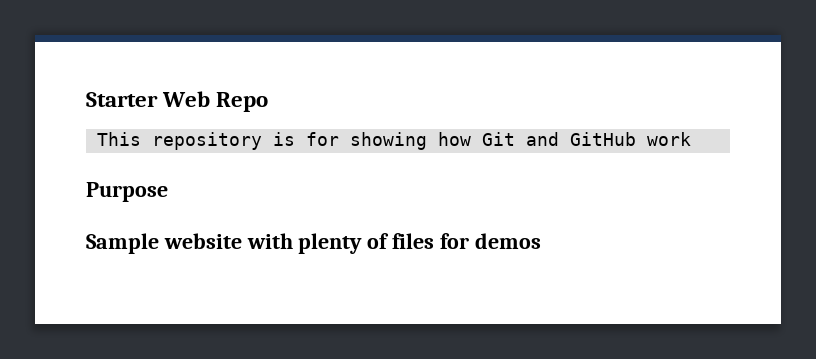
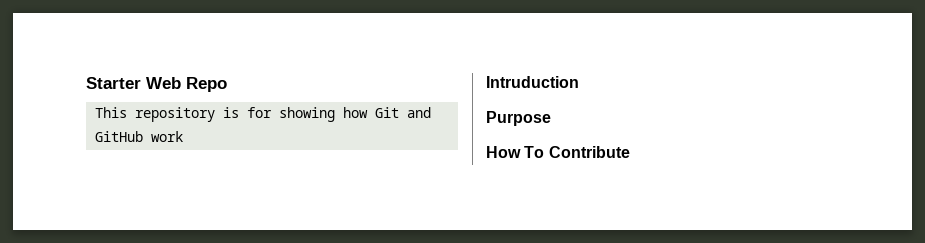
+ Intruduction
- Sample website with plenty of files for demos
+ How To Contribute

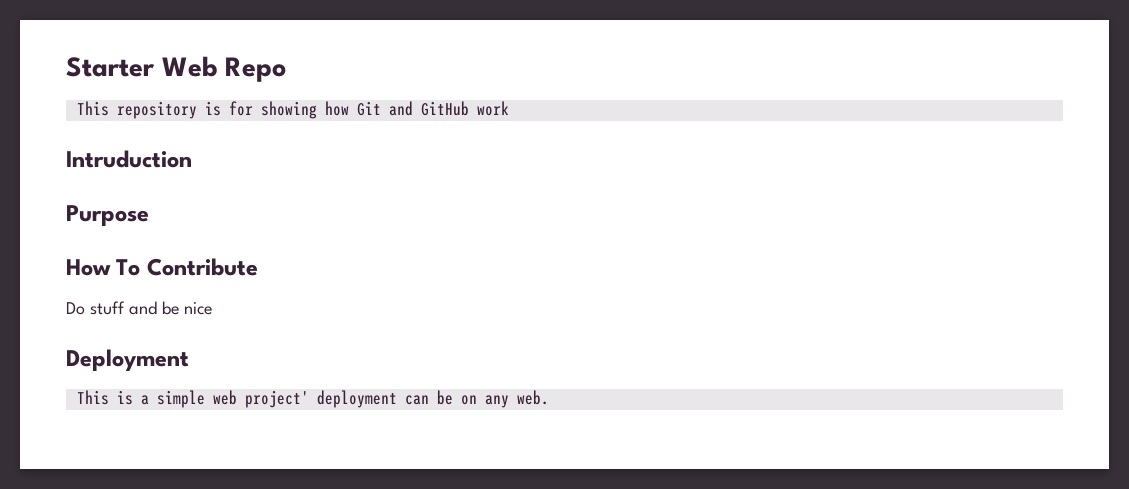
+ Do stuff and be nice
+ Deployment
+ This is a simple web project' deployment can be on any web.

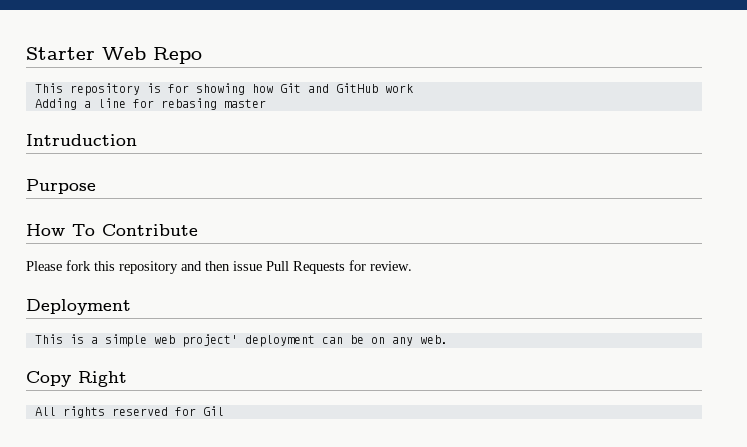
+ Adding a line for rebasing master
- Do stuff and be nice
+ Please fork this repository and then issue Pull Requests for review.
+ Copy Right
+ All rights reserved for Gil

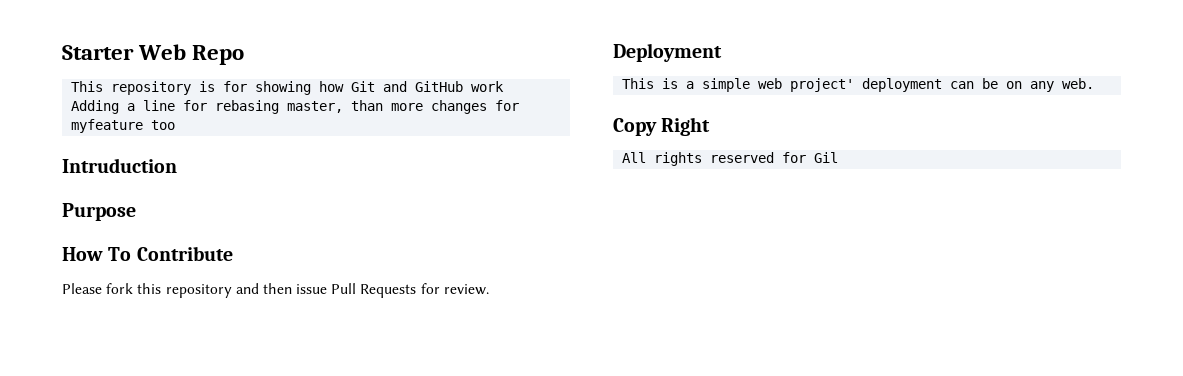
- Adding a line for rebasing master
+ Adding a line for rebasing master, than more changes for myfeature too

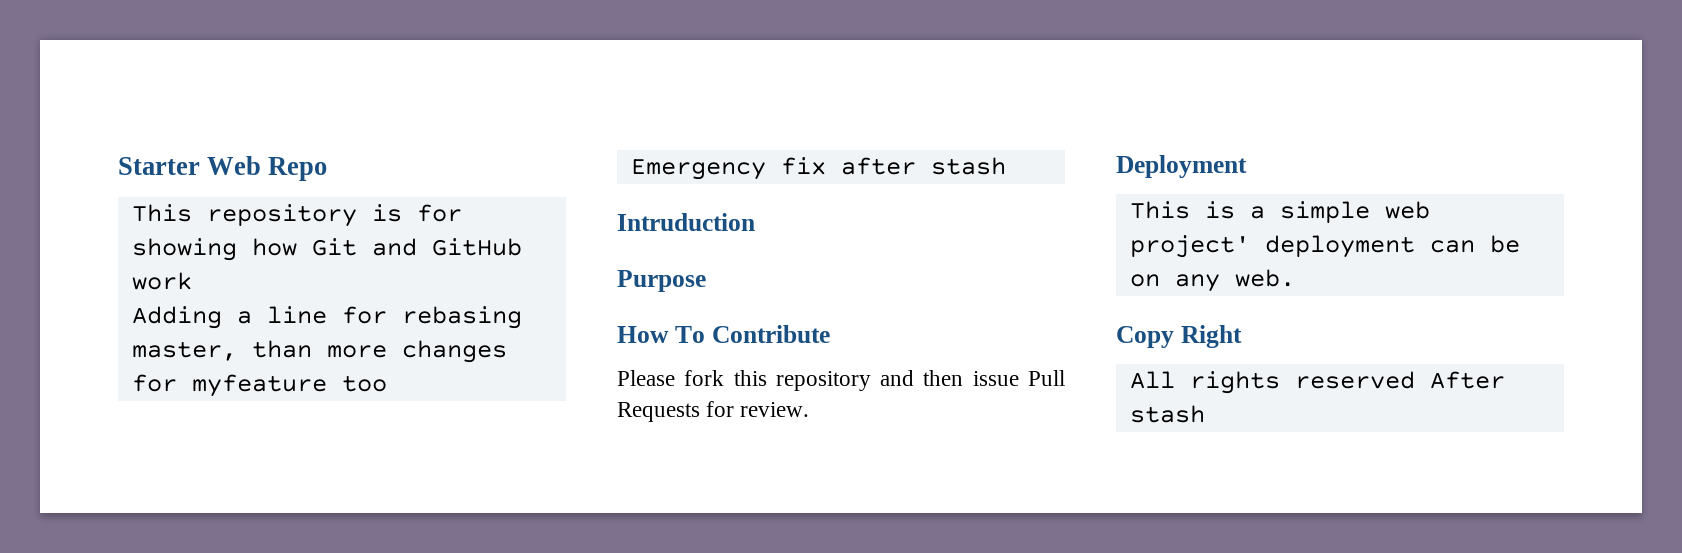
+ Emergency fix after stash
- All rights reserved for Gil
+ All rights reserved After stash

